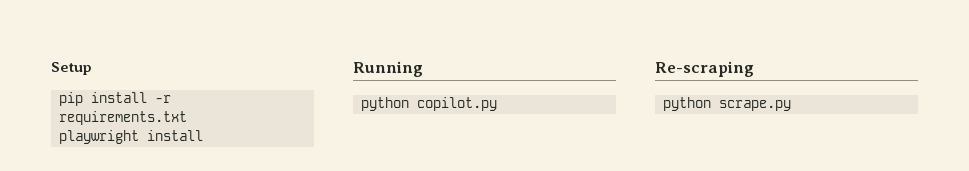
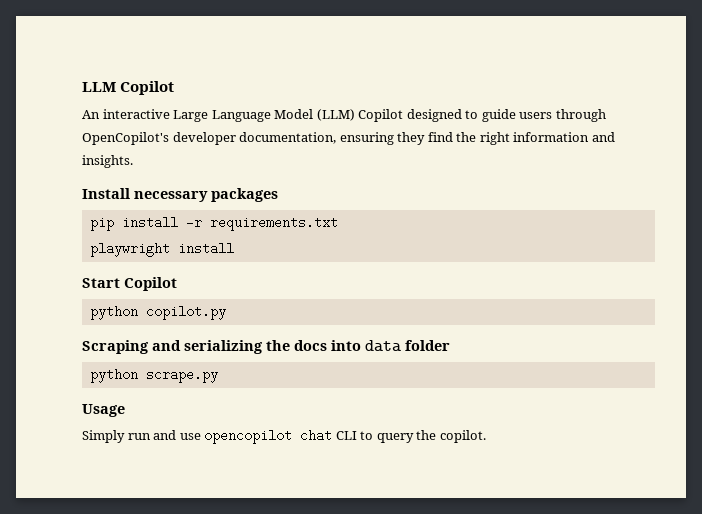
- Setup
+ LLM Copilot
+ An interactive Large Language Model (LLM) Copilot designed to guide users through OpenCopilot's developer documentation, ensuring they find the right information and insights.
+ Install necessary packages
- Running
+ Start Copilot
- Re-scraping
+ Scraping and serializing the docs into data folder
  python scrape.py
+ Usage
+ Simply run and use opencopilot chat CLI to query the copilot.

